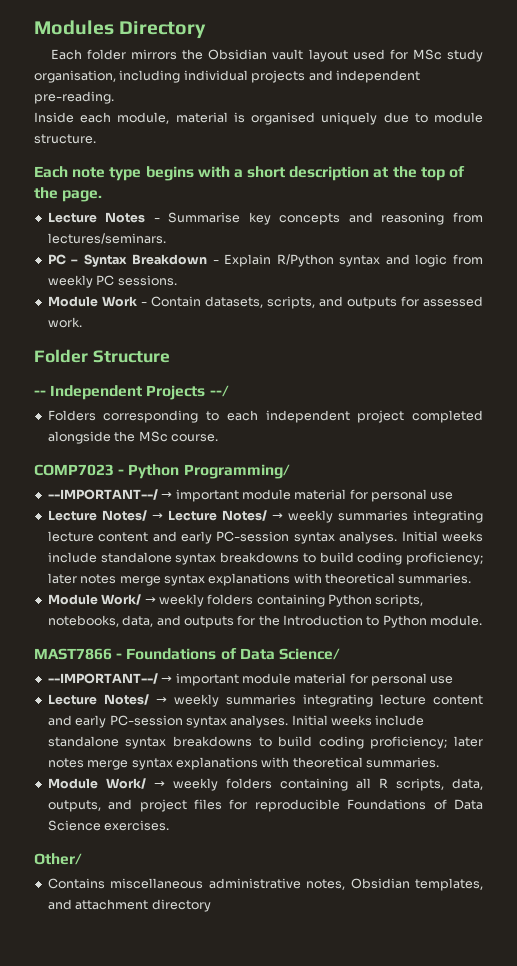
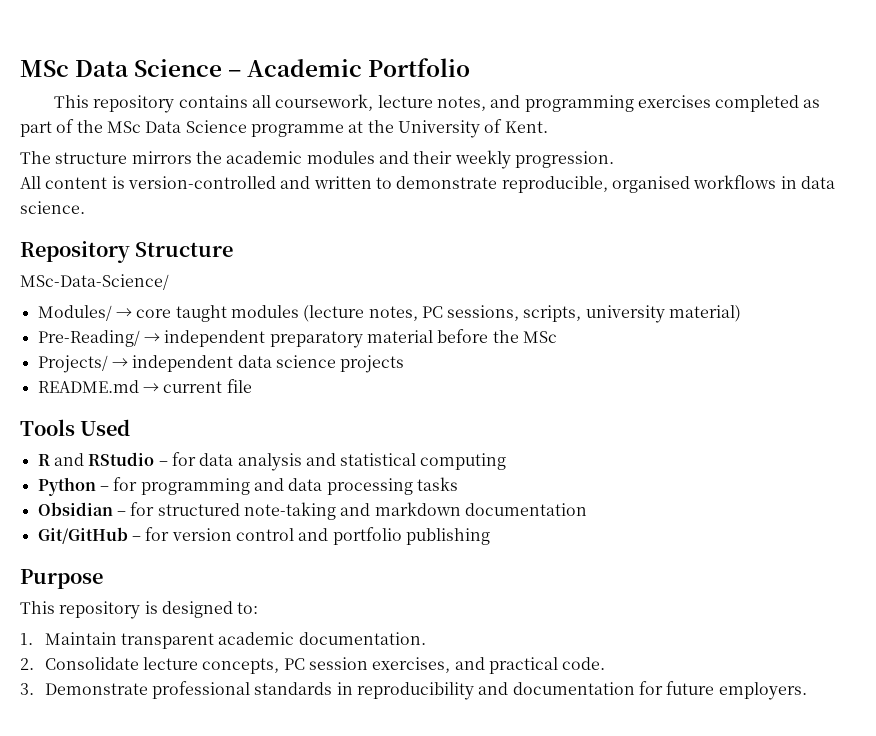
- Modules Directory
- Each folder mirrors the Obsidian vault layout used for MSc study organisation, including individual projects and independent pre-reading.
- Inside each module, material is organised uniquely due to module structure.
- Each note type begins with a short description at the top of the page.
- Lecture Notes - Summarise key concepts and reasoning from lectures/seminars.
- PC – Syntax Breakdown - Explain R/Python syntax and logic from weekly PC sessions.
- Module Work - Contain datasets, scripts, and outputs for assessed work.
- Folder Structure
- -- Independent Projects --/
- Folders corresponding to each independent project completed alongside the MSc course.
- COMP7023 - Python Programming/
- --IMPORTANT--/ → important module material for personal use
- Lecture Notes/ → Lecture Notes/ → weekly summaries integrating lecture content and early PC-session syntax analyses. Initial weeks include standalone syntax breakdowns to build coding proficiency; later notes merge syntax explanations with theoretical summaries.
- Module Work/ → weekly folders containing Python scripts, notebooks, data, and outputs for the Introduction to Python module.
- MAST7866 - Foundations of Data Science/
- --IMPORTANT--/ → important module material for personal use
- Lecture Notes/ → weekly summaries integrating lecture content and early PC-session syntax analyses. Initial weeks include standalone syntax breakdowns to build coding proficiency; later notes merge syntax explanations with theoretical summaries.
- Module Work/ → weekly folders containing all R scripts, data, outputs, and project files for reproducible Foundations of Data Science exercises.
- Other/
- Contains miscellaneous administrative notes, Obsidian templates, and attachment directory
+ MSc Data Science – Academic Portfolio
+ This repository contains all coursework, lecture notes, and programming exercises completed as part of the MSc Data Science programme at the University of Kent.
+ The structure mirrors the academic modules and their weekly progression.
+ All content is version-controlled and written to demonstrate reproducible, organised workflows in data science.
+ Repository Structure
+ MSc-Data-Science/
+ Modules/ → core taught modules (lecture notes, PC sessions, scripts, university material)
+ Pre-Reading/ → independent preparatory material before the MSc
+ Projects/ → independent data science projects
+ README.md → current file
+ Tools Used
+ R and RStudio – for data analysis and statistical computing
+ Python – for programming and data processing tasks
+ Obsidian – for structured note-taking and markdown documentation
+ Git/GitHub – for version control and portfolio publishing
+ Purpose
+ This repository is designed to:
+ 1. Maintain transparent academic documentation.
+ 2. Consolidate lecture concepts, PC session exercises, and practical code.
+ 3. Demonstrate professional standards in reproducibility and documentation for future employers.

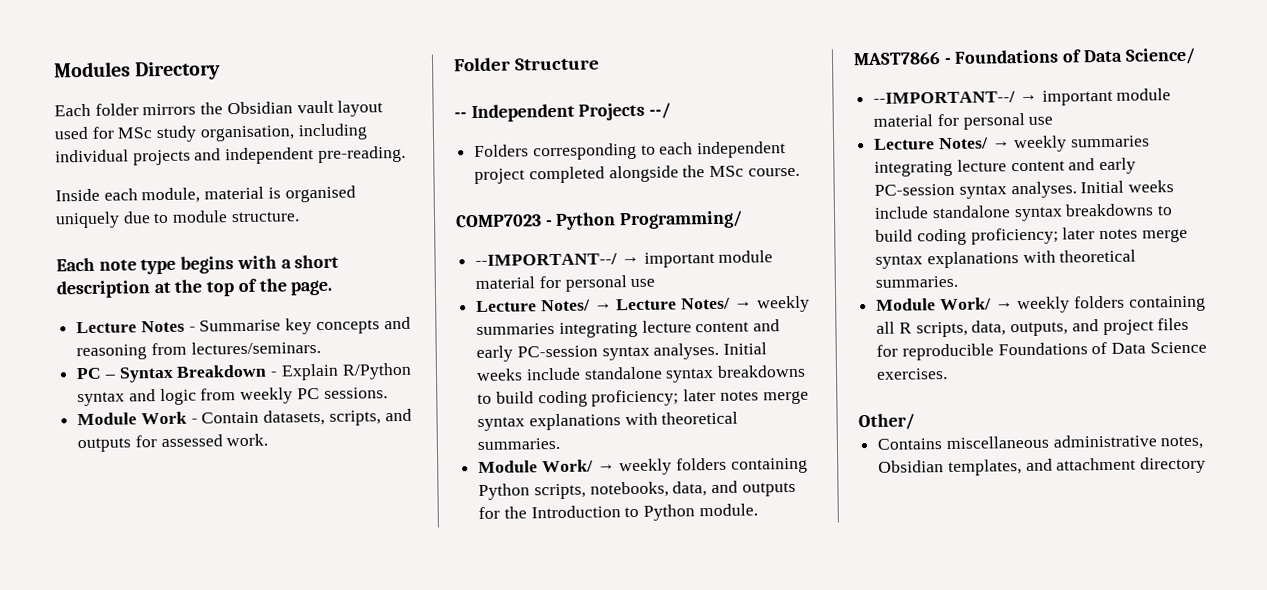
- MSc Data Science – Academic Portfolio
- This repository contains all coursework, lecture notes, and programming exercises completed as part of the MSc Data Science programme at the University of Kent.
- The structure mirrors the academic modules and their weekly progression.
- All content is version-controlled and written to demonstrate reproducible, organised workflows in data science.
- Repository Structure
- MSc-Data-Science/
- Modules/ → core taught modules (lecture notes, PC sessions, scripts, university material)
- Pre-Reading/ → independent preparatory material before the MSc
- Projects/ → independent data science projects
- README.md → current file
- Tools Used
- R and RStudio – for data analysis and statistical computing
- Python – for programming and data processing tasks
- Obsidian – for structured note-taking and markdown documentation
- Git/GitHub – for version control and portfolio publishing
- Purpose
- This repository is designed to:
- 1. Maintain transparent academic documentation.
- 2. Consolidate lecture concepts, PC session exercises, and practical code.
- 3. Demonstrate professional standards in reproducibility and documentation for future employers.
+ Modules Directory
+ Each folder mirrors the Obsidian vault layout used for MSc study organisation, including individual projects and independent pre-reading.
+ Inside each module, material is organised uniquely due to module structure.
+ Each note type begins with a short description at the top of the page.
+ Lecture Notes - Summarise key concepts and reasoning from lectures/seminars.
+ PC – Syntax Breakdown - Explain R/Python syntax and logic from weekly PC sessions.
+ Module Work - Contain datasets, scripts, and outputs for assessed work.
+ Folder Structure
+ -- Independent Projects --/
+ Folders corresponding to each independent project completed alongside the MSc course.
+ COMP7023 - Python Programming/
+ --IMPORTANT--/ → important module material for personal use
+ Lecture Notes/ → Lecture Notes/ → weekly summaries integrating lecture content and early PC-session syntax analyses. Initial weeks include standalone syntax breakdowns to build coding proficiency; later notes merge syntax explanations with theoretical summaries.
+ Module Work/ → weekly folders containing Python scripts, notebooks, data, and outputs for the Introduction to Python module.
+ MAST7866 - Foundations of Data Science/
+ --IMPORTANT--/ → important module material for personal use
+ Lecture Notes/ → weekly summaries integrating lecture content and early PC-session syntax analyses. Initial weeks include standalone syntax breakdowns to build coding proficiency; later notes merge syntax explanations with theoretical summaries.
+ Module Work/ → weekly folders containing all R scripts, data, outputs, and project files for reproducible Foundations of Data Science exercises.
+ Other/
+ Contains miscellaneous administrative notes, Obsidian templates, and attachment directory

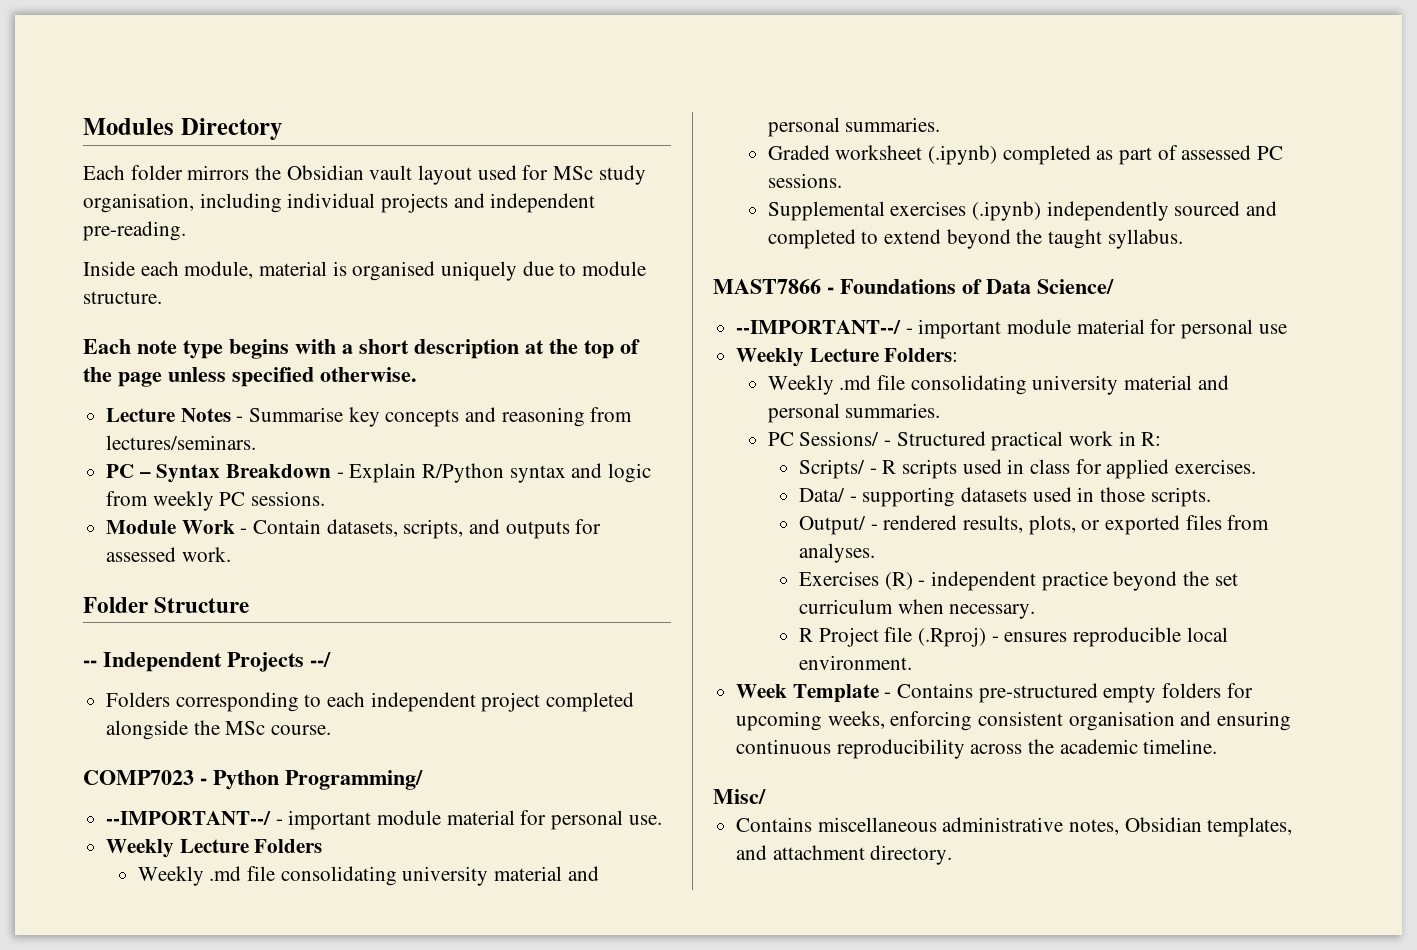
- Each note type begins with a short description at the top of the page.
+ Each note type begins with a short description at the top of the page unless specified otherwise.
  COMP7023 - Python Programming/
- --IMPORTANT--/ → important module material for personal use
- Lecture Notes/ → Lecture Notes/ → weekly summaries integrating lecture content and early PC-session syntax analyses. Initial weeks include standalone syntax breakdowns to build coding proficiency; later notes merge syntax explanations with theoretical summaries.
- Module Work/ → weekly folders containing Python scripts, notebooks, data, and outputs for the Introduction to Python module.
+ --IMPORTANT--/ - important module material for personal use.
+ Weekly Lecture Folders
+ Weekly .md file consolidating university material and personal summaries.
+ Graded worksheet (.ipynb) completed as part of assessed PC sessions.
+ Supplemental exercises (.ipynb) independently sourced and completed to extend beyond the taught syllabus.
  MAST7866 - Foundations of Data Science/
- --IMPORTANT--/ → important module material for personal use
- Lecture Notes/ → weekly summaries integrating lecture content and early PC-session syntax analyses. Initial weeks include standalone syntax breakdowns to build coding proficiency; later notes merge syntax explanations with theoretical summaries.
- Module Work/ → weekly folders containing all R scripts, data, outputs, and project files for reproducible Foundations of Data Science exercises.
- Other/
+ --IMPORTANT--/ - important module material for personal use
+ Weekly Lecture Folders:
+ Weekly .md file consolidating university material and personal summaries.
+ PC Sessions/ - Structured practical work in R:
+ Scripts/ - R scripts used in class for applied exercises.
+ Data/ - supporting datasets used in those scripts.
+ Output/ - rendered results, plots, or exported files from analyses.
+ Exercises (R) - independent practice beyond the set curriculum when necessary.
+ R Project file (.Rproj) - ensures reproducible local environment.
+ Week Template - Contains pre-structured empty folders for upcoming weeks, enforcing consistent organisation and ensuring continuous reproducibility across the academic timeline.
+ Misc/
- Contains miscellaneous administrative notes, Obsidian templates, and attachment directory
+ Contains miscellaneous administrative notes, Obsidian templates, and attachment directory.

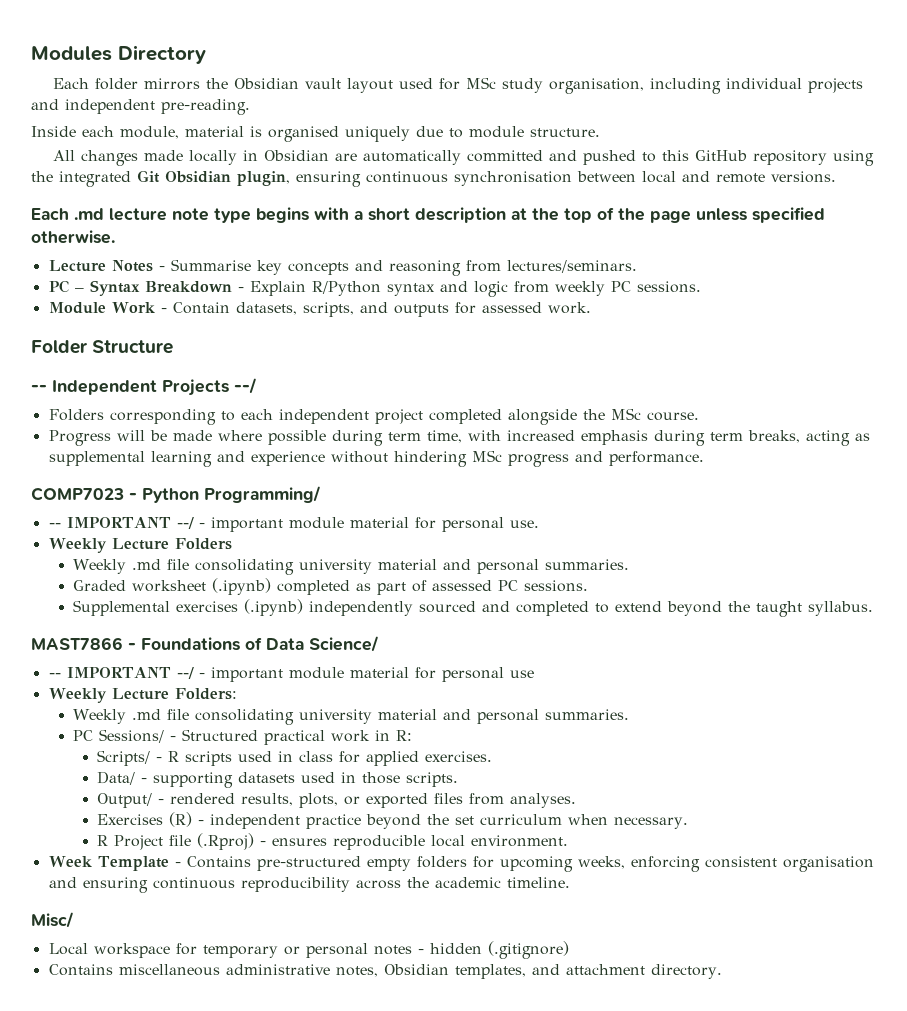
- Each note type begins with a short description at the top of the page unless specified otherwise.
+ All changes made locally in Obsidian are automatically committed and pushed to this GitHub repository using the integrated Git Obsidian plugin, ensuring continuous synchronisation between local and remote versions.
+ Each .md lecture note type begins with a short description at the top of the page unless specified otherwise.
+ Progress will be made where possible during term time, with increased emphasis during term breaks, acting as supplemental learning and experience without hindering MSc progress and performance.
- --IMPORTANT--/ - important module material for personal use.
+ -- IMPORTANT --/ - important module material for personal use.
- --IMPORTANT--/ - important module material for personal use
+ -- IMPORTANT --/ - important module material for personal use
+ Local workspace for temporary or personal notes - hidden (.gitignore)

